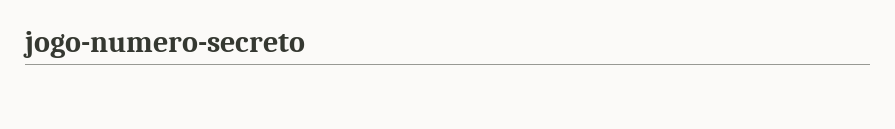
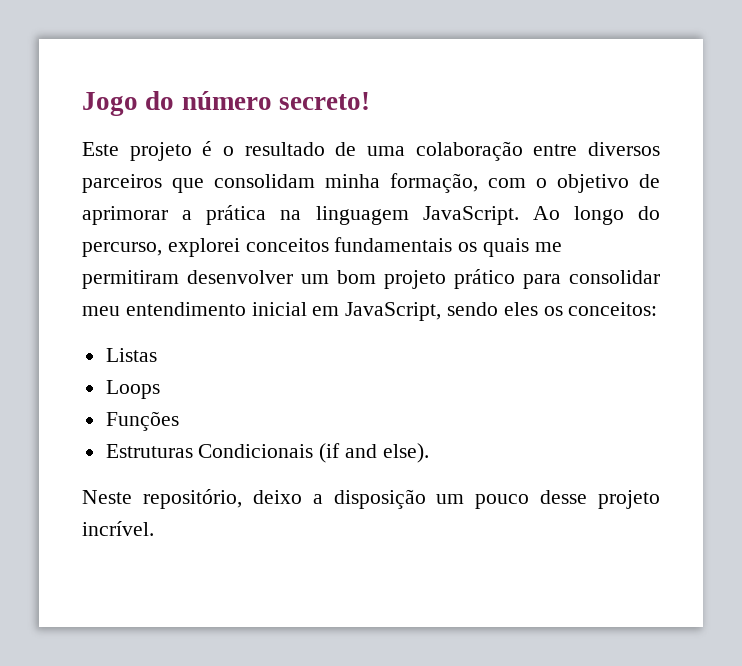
- jogo-numero-secreto
+ Jogo do número secreto!
+ Este projeto é o resultado de uma colaboração entre diversos parceiros que consolidam minha formação, com o objetivo de aprimorar a prática na linguagem JavaScript. Ao longo do percurso, explorei conceitos fundamentais os quais me permitiram desenvolver um bom projeto prático para consolidar meu entendimento inicial em JavaScript, sendo eles os conceitos:
+ Listas
+ Loops
+ Funções
+ Estruturas Condicionais (if and else).
+ Neste repositório, deixo a disposição um pouco desse projeto incrível.

